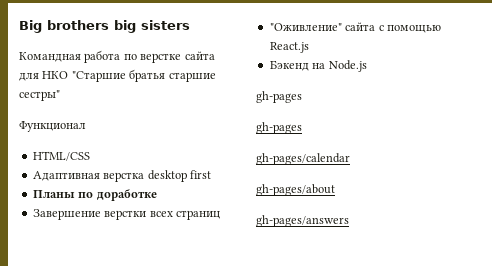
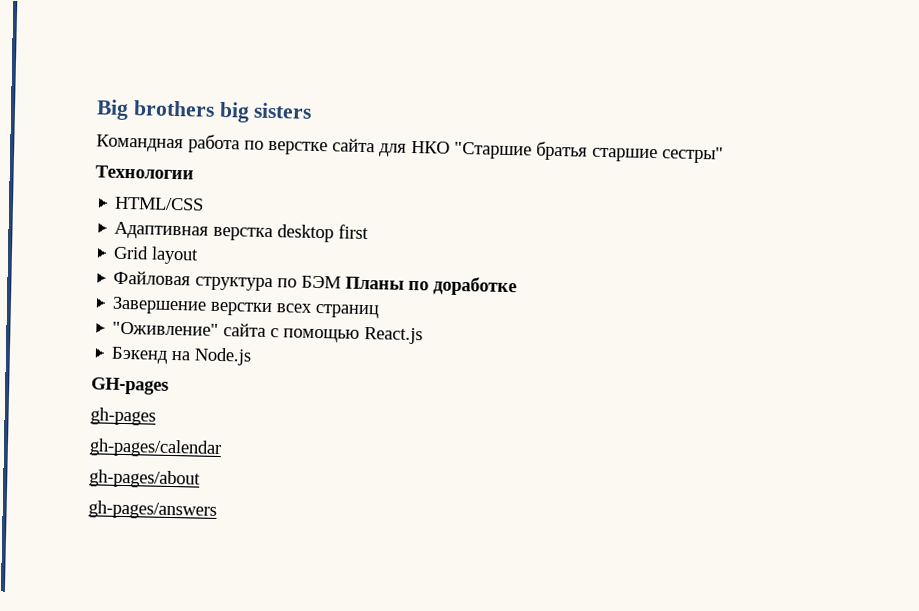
- Функционал
+ Технологии
- Планы по доработке
+ Grid layout
+ Файловая структура по БЭМ Планы по доработке
  Бэкенд на Node.js
- gh-pages
+ GH-pages

